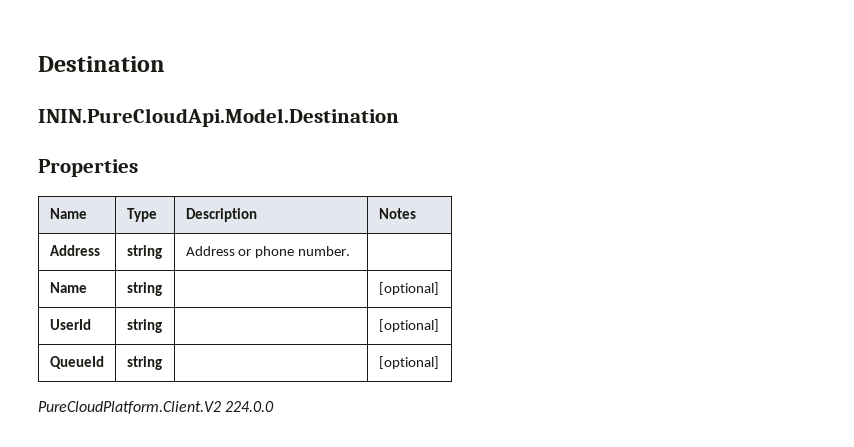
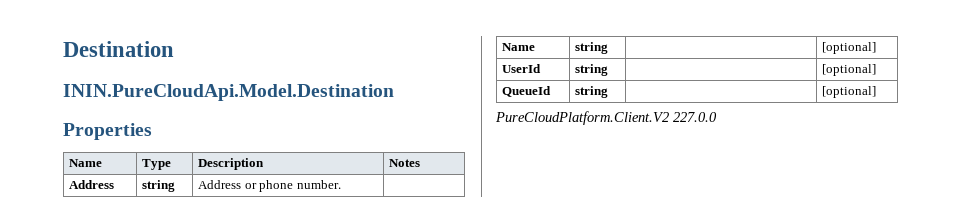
- PureCloudPlatform.Client.V2 224.0.0
+ PureCloudPlatform.Client.V2 227.0.0

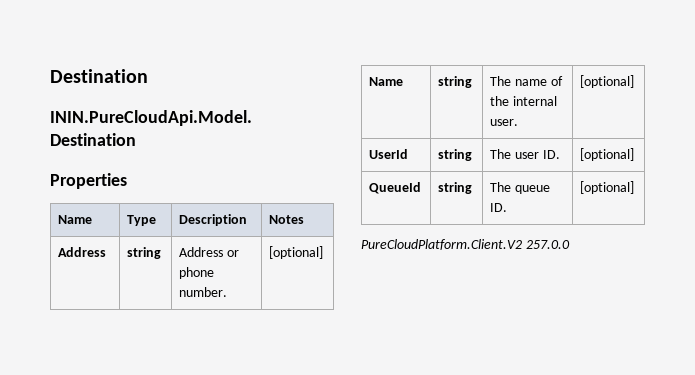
- Address | string | Address or phone number. |
+ Address | string | Address or phone number. | [optional]
- Name | string | | [optional]
+ Name | string | The name of the internal user. | [optional]
- UserId | string | | [optional]
+ UserId | string | The user ID. | [optional]
- QueueId | string | | [optional]
+ QueueId | string | The queue ID. | [optional]
- PureCloudPlatform.Client.V2 227.0.0
+ PureCloudPlatform.Client.V2 257.0.0

